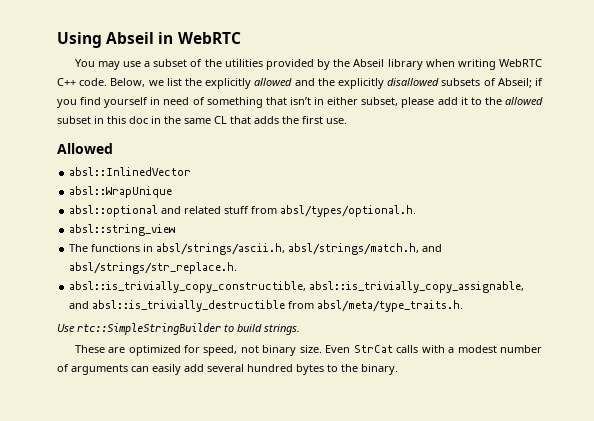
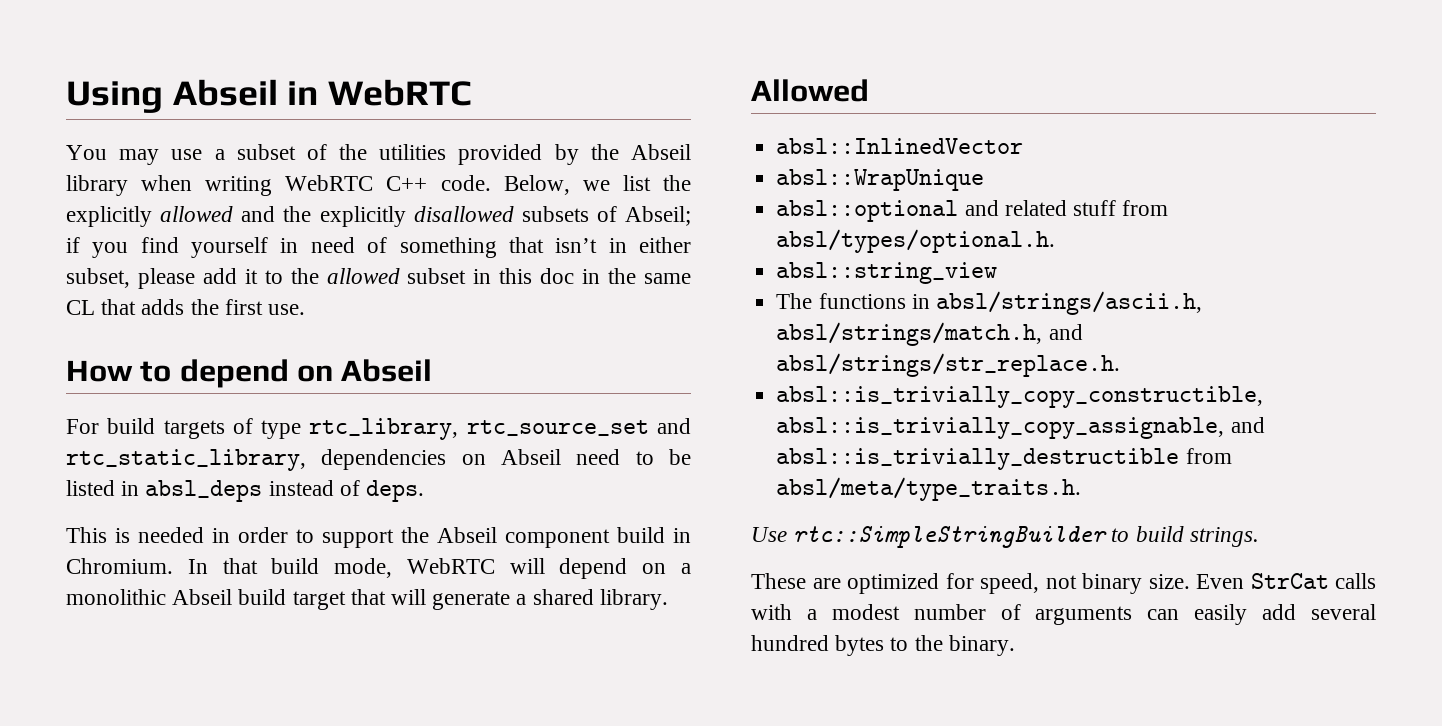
+ How to depend on Abseil
+ For build targets of type rtc_library, rtc_source_set and rtc_static_library, dependencies on Abseil need to be listed in absl_deps instead of deps.
+ This is needed in order to support the Abseil component build in Chromium. In that build mode, WebRTC will depend on a monolithic Abseil build target that will generate a shared library.

